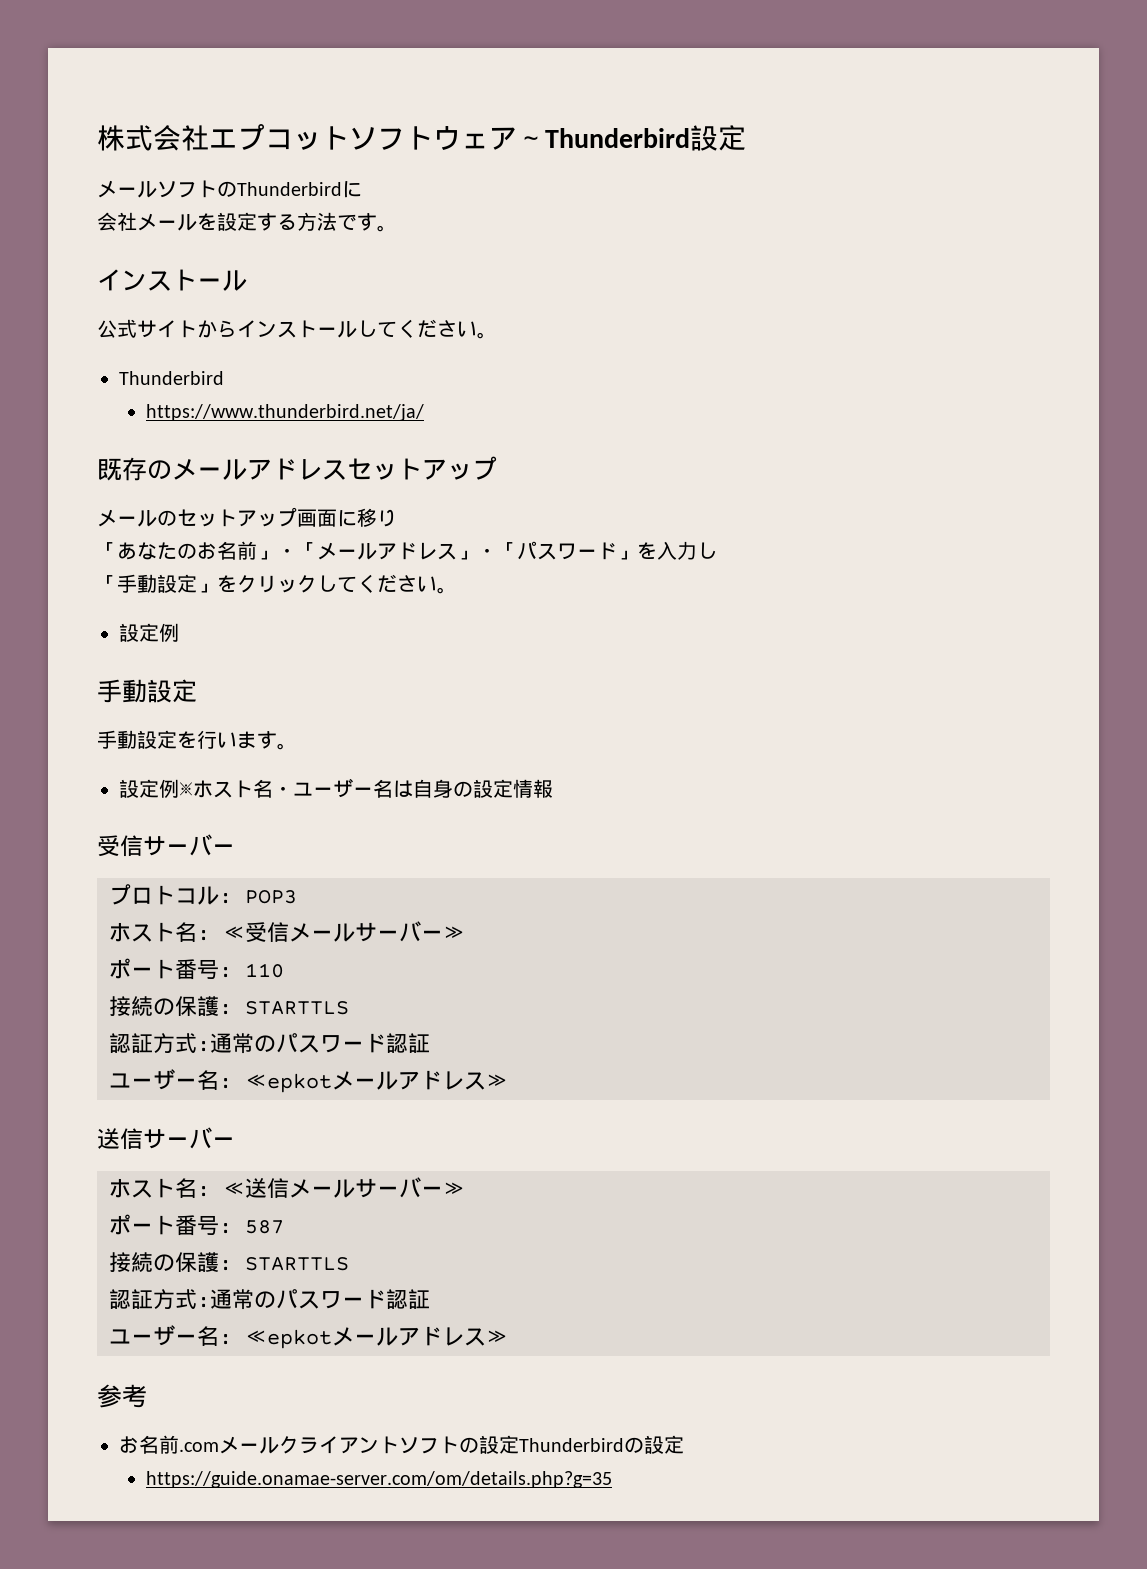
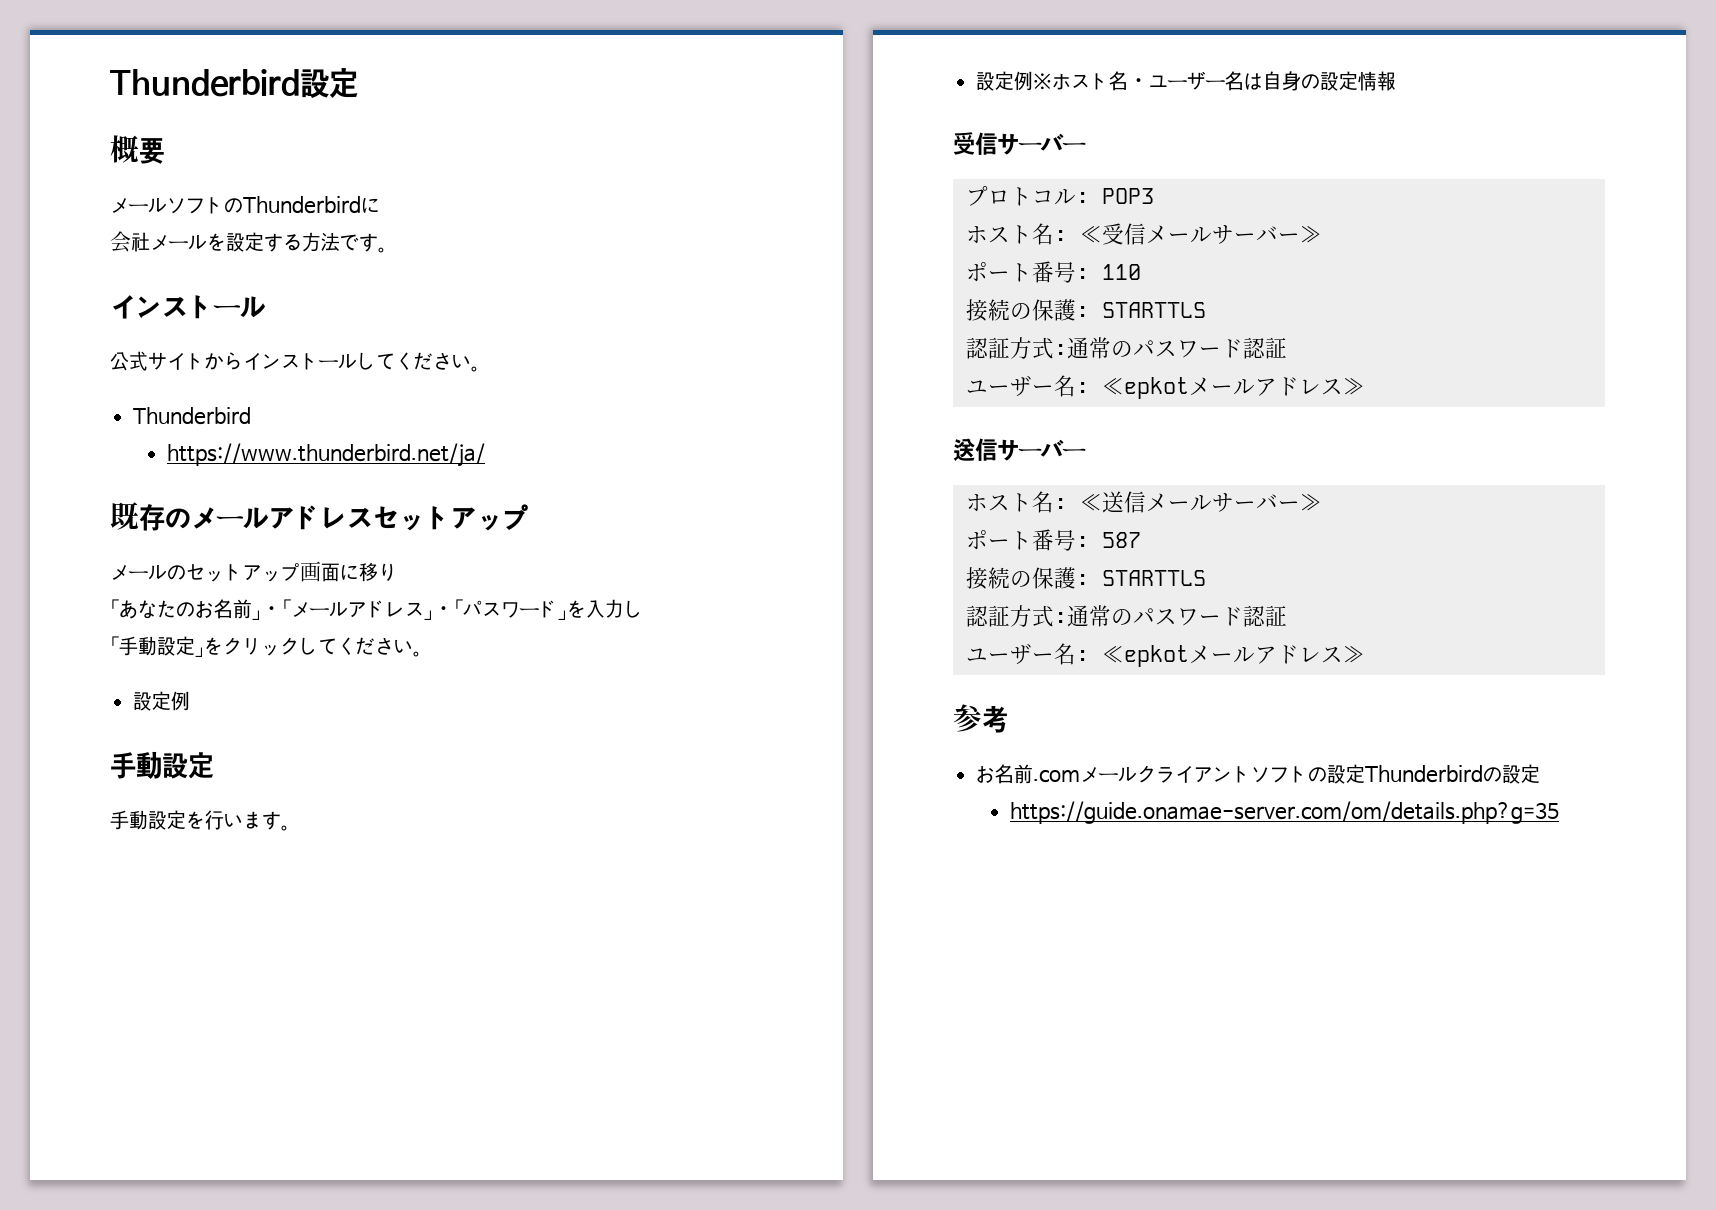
- 株式会社エプコットソフトウェア～Thunderbird設定
+ Thunderbird設定
+ 概要

